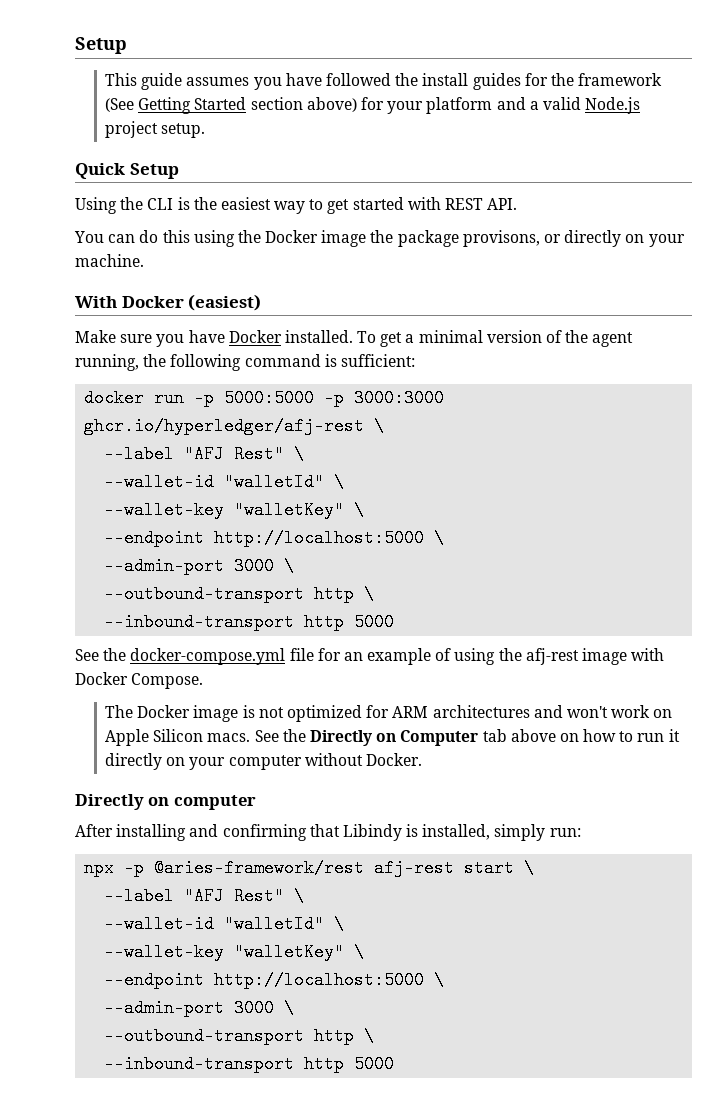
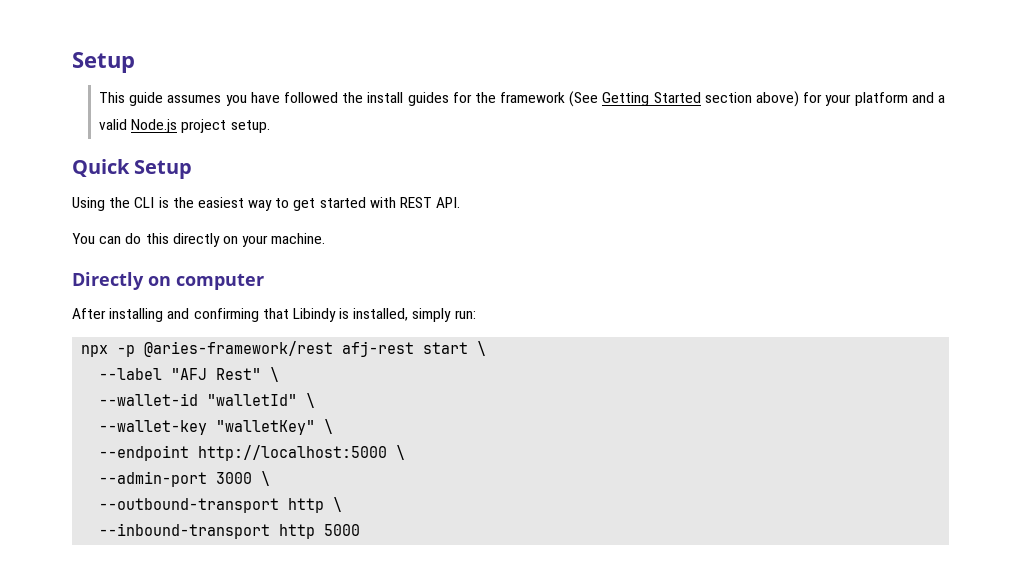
- You can do this using the Docker image the package provisons, or directly on your machine.
- With Docker (easiest)
- Make sure you have Docker installed. To get a minimal version of the agent running, the following command is sufficient:
- docker run -p 5000:5000 -p 3000:3000 ghcr.io/hyperledger/afj-rest \
- --label "AFJ Rest" \
- --wallet-id "walletId" \
- --wallet-key "walletKey" \
- --endpoint http://localhost:5000 \
- --admin-port 3000 \
- --outbound-transport http \
- --inbound-transport http 5000
- See the docker-compose.yml file for an example of using the afj-rest image with Docker Compose.
- The Docker image is not optimized for ARM architectures and won't work on Apple Silicon macs. See the Directly on Computer tab above on how to run it directly on your computer without Docker.
+ You can do this directly on your machine.

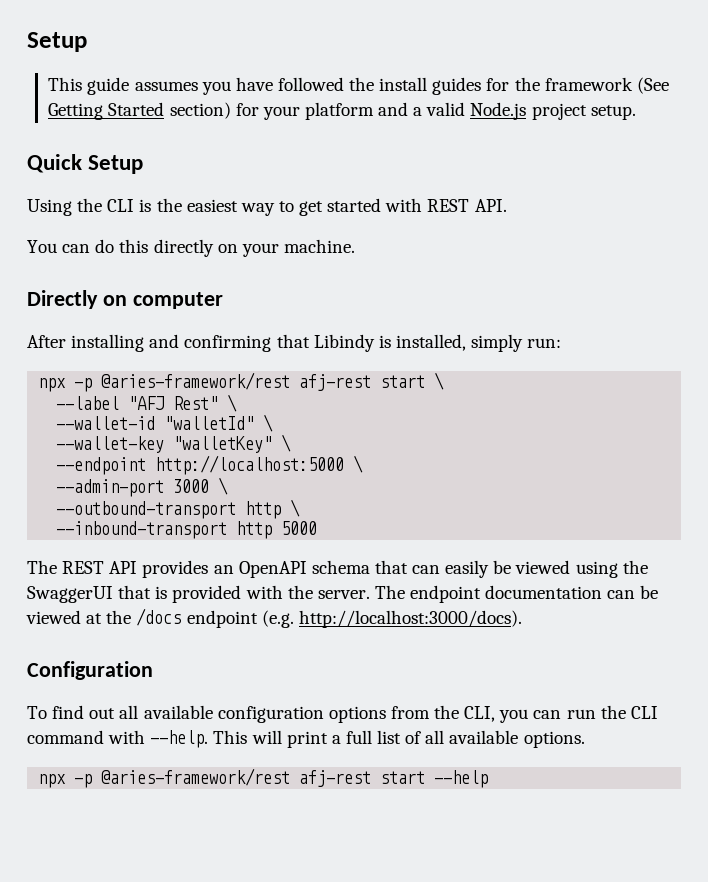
- This guide assumes you have followed the install guides for the framework (See Getting Started section above) for your platform and a valid Node.js project setup.
+ This guide assumes you have followed the install guides for the framework (See Getting Started section) for your platform and a valid Node.js project setup.
+ The REST API provides an OpenAPI schema that can easily be viewed using the SwaggerUI that is provided with the server. The endpoint documentation can be viewed at the /docs endpoint (e.g. http://localhost:3000/docs).
+ Configuration
+ To find out all available configuration options from the CLI, you can run the CLI command with --help. This will print a full list of all available options.
+ npx -p @aries-framework/rest afj-rest start --help

